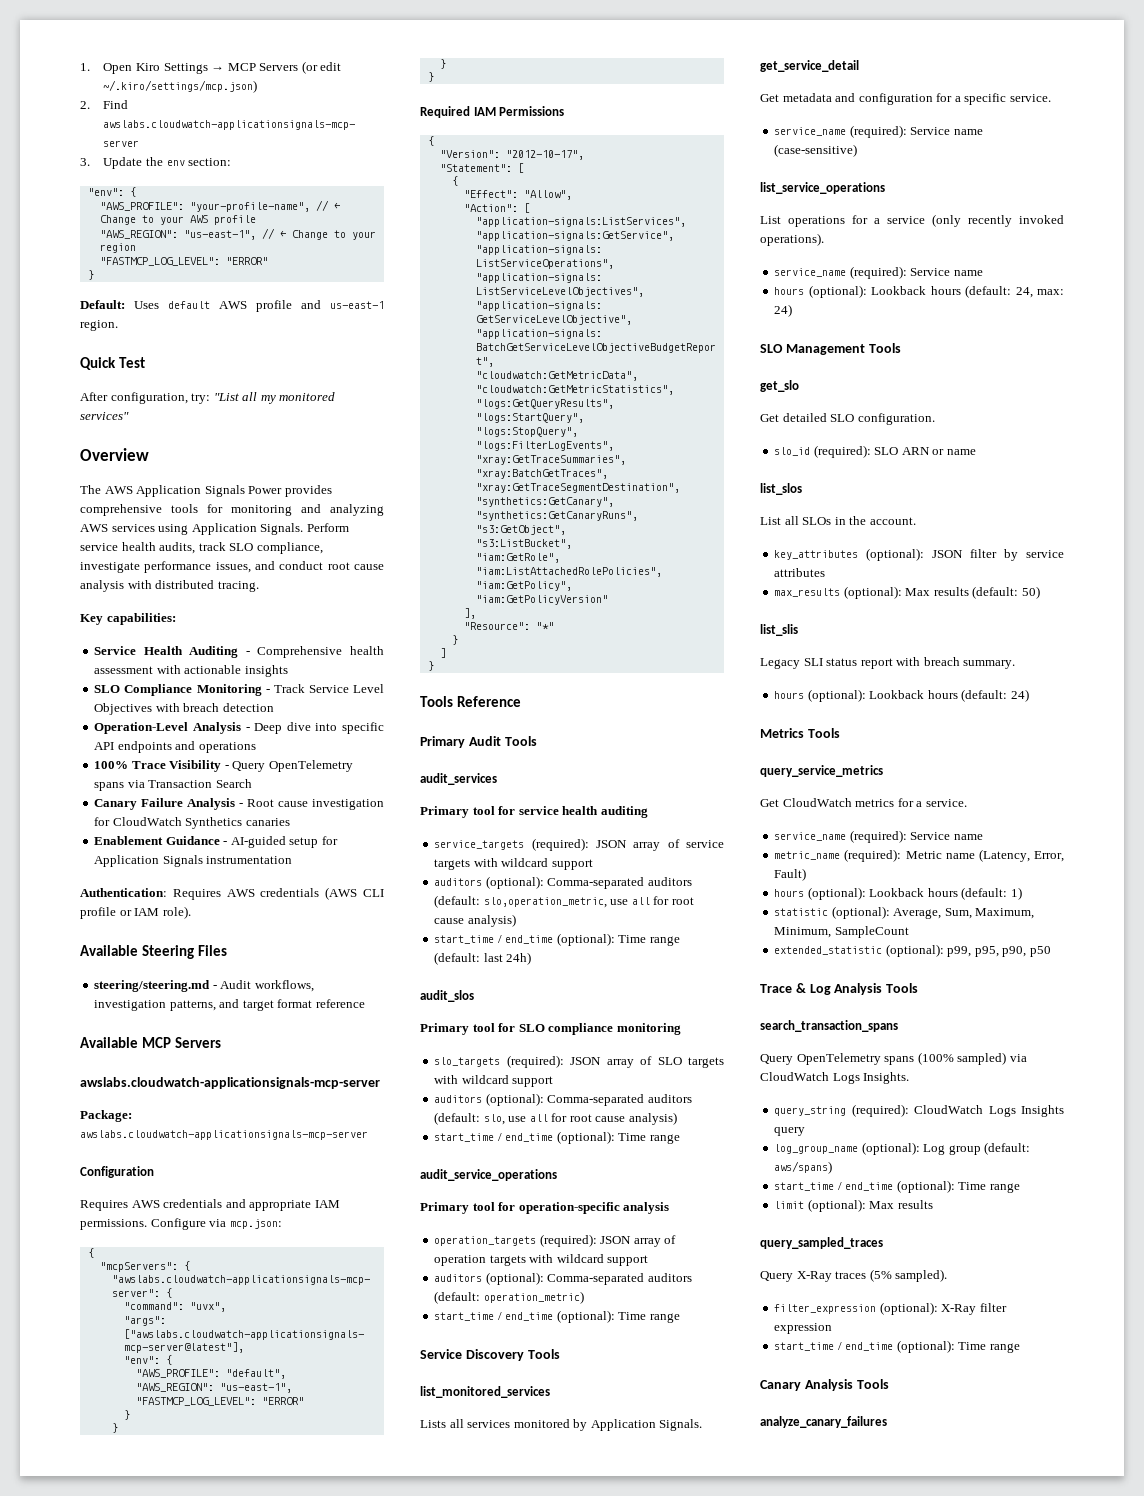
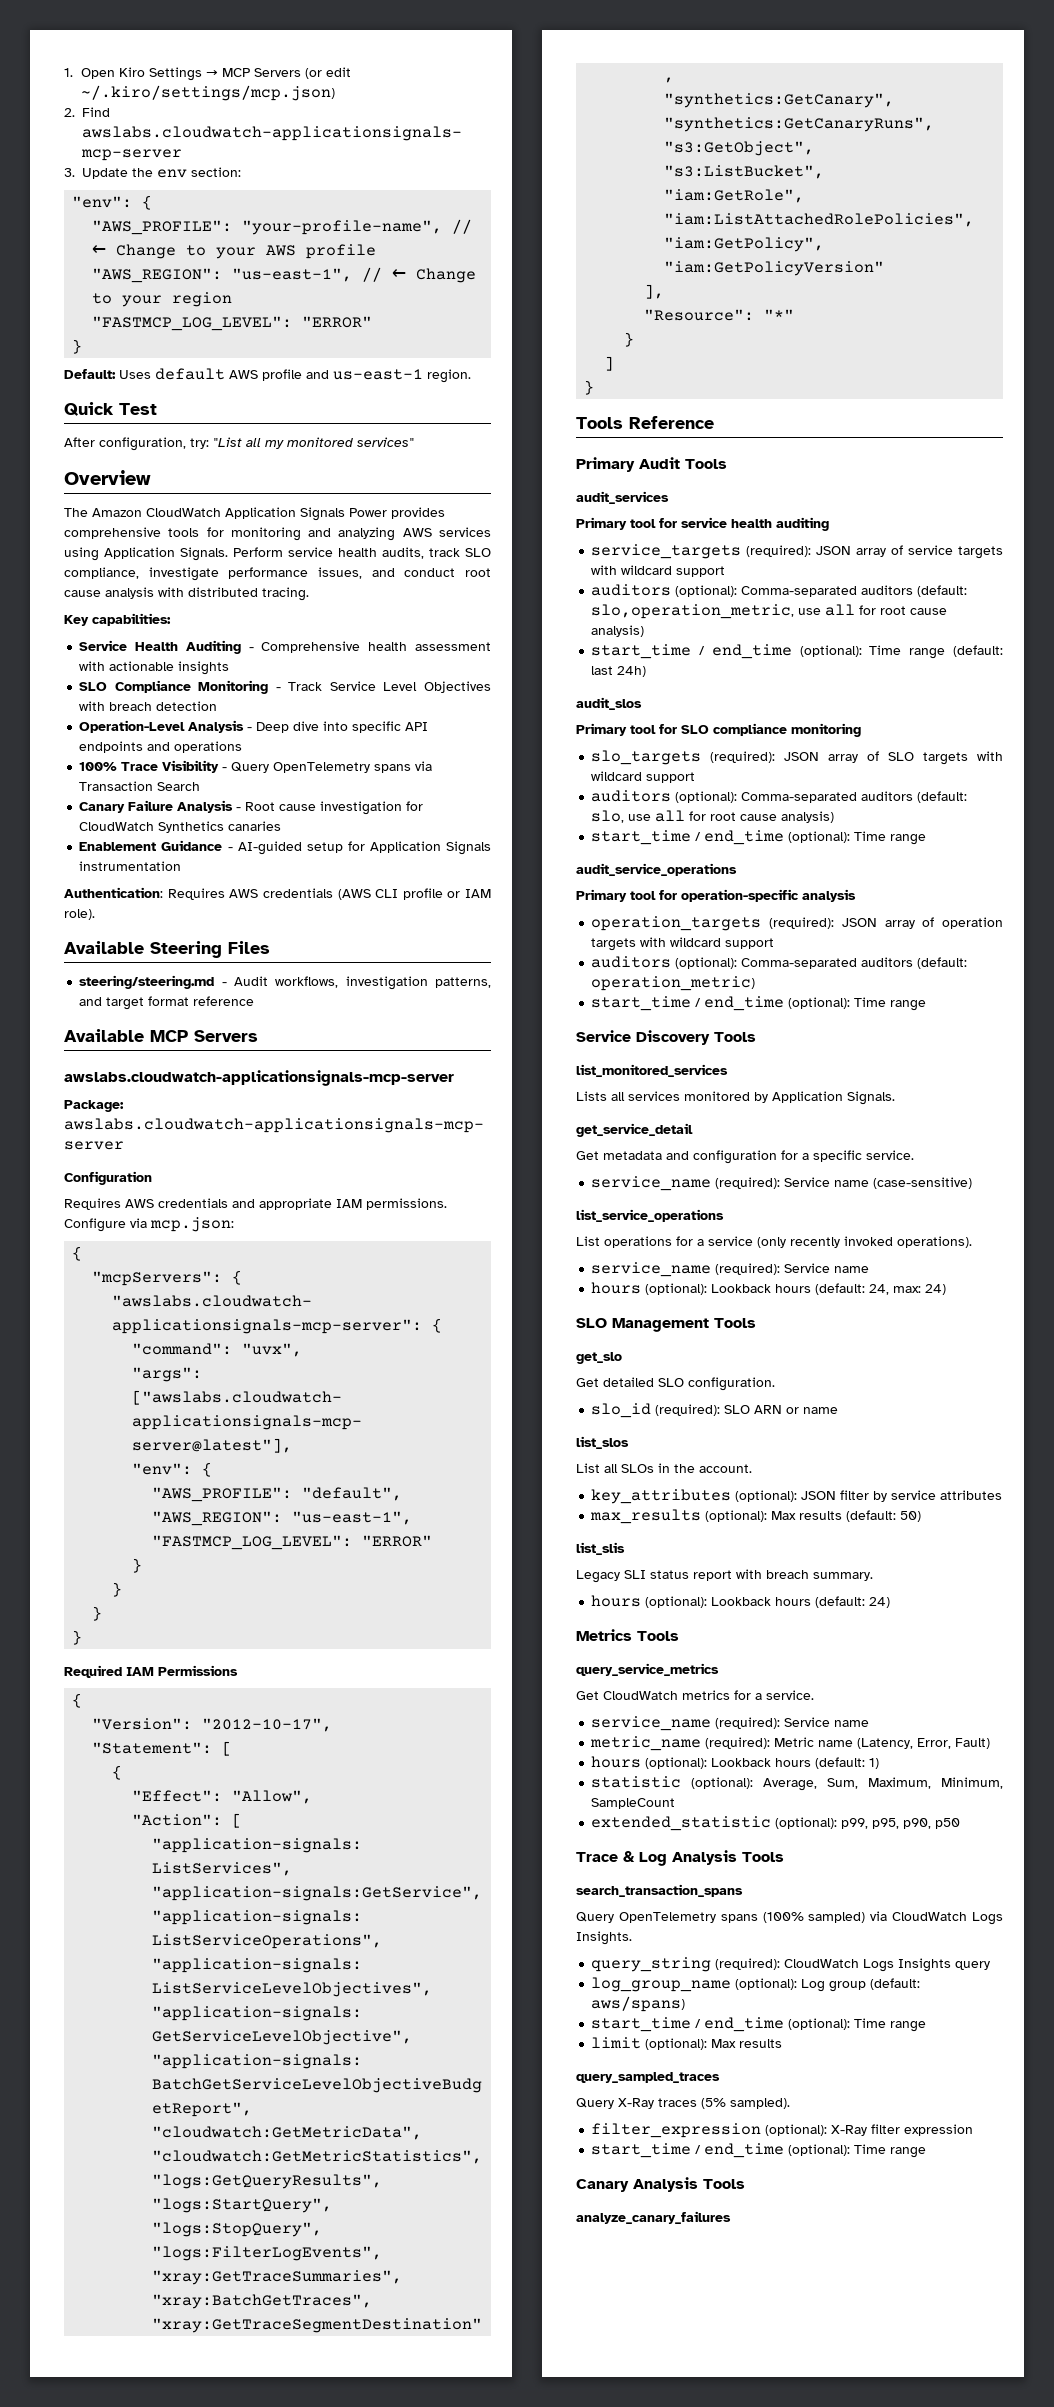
- The AWS Application Signals Power provides comprehensive tools for monitoring and analyzing AWS services using Application Signals.
+ The Amazon CloudWatch Application Signals Power provides comprehensive tools for monitoring and analyzing AWS services using Application Signals.

